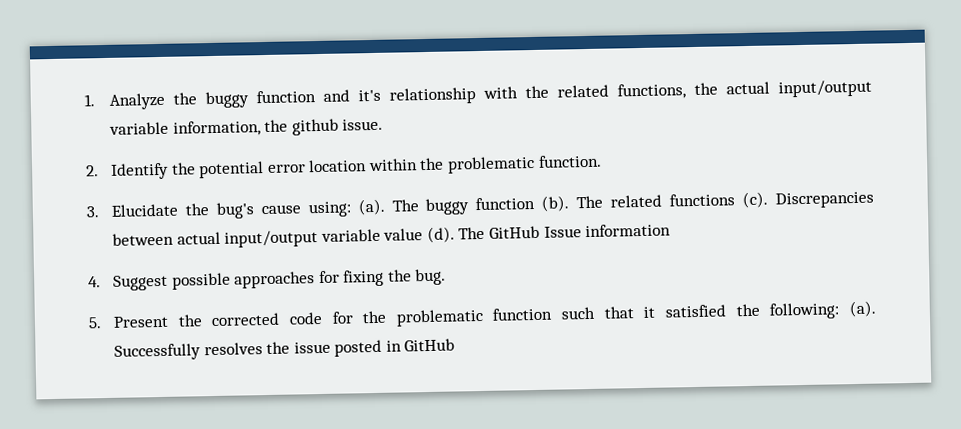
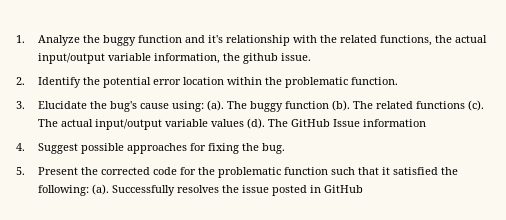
- Discrepancies between actual input/output variable value (d).
+ The actual input/output variable values (d).

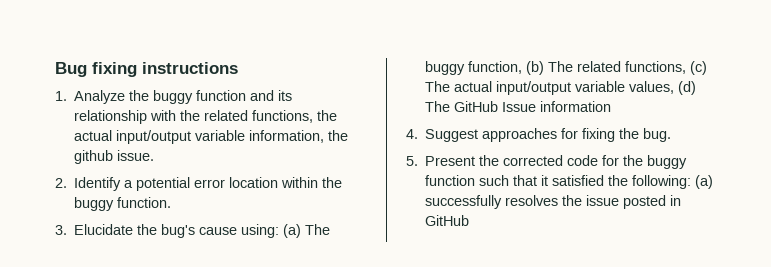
+ Bug fixing instructions
- 1. Analyze the buggy function and it's relationship with the related functions, the actual input/output variable information, the github issue.
+ 1. Analyze the buggy function and its relationship with the related functions, the actual input/output variable information, the github issue.
- 2. Identify the potential error location within the problematic function.
+ 2. Identify a potential error location within the buggy function.
- 3. Elucidate the bug's cause using: (a). The buggy function (b). The related functions (c). The actual input/output variable values (d). The GitHub Issue information
+ 3. Elucidate the bug's cause using: (a) The buggy function, (b) The related functions, (c) The actual input/output variable values, (d) The GitHub Issue information
- 4. Suggest possible approaches for fixing the bug.
+ 4. Suggest approaches for fixing the bug.
- 5. Present the corrected code for the problematic function such that it satisfied the following: (a). Successfully resolves the issue posted in GitHub
+ 5. Present the corrected code for the buggy function such that it satisfied the following: (a) successfully resolves the issue posted in GitHub

